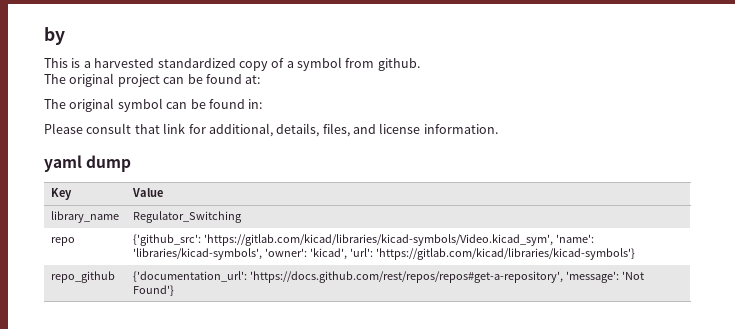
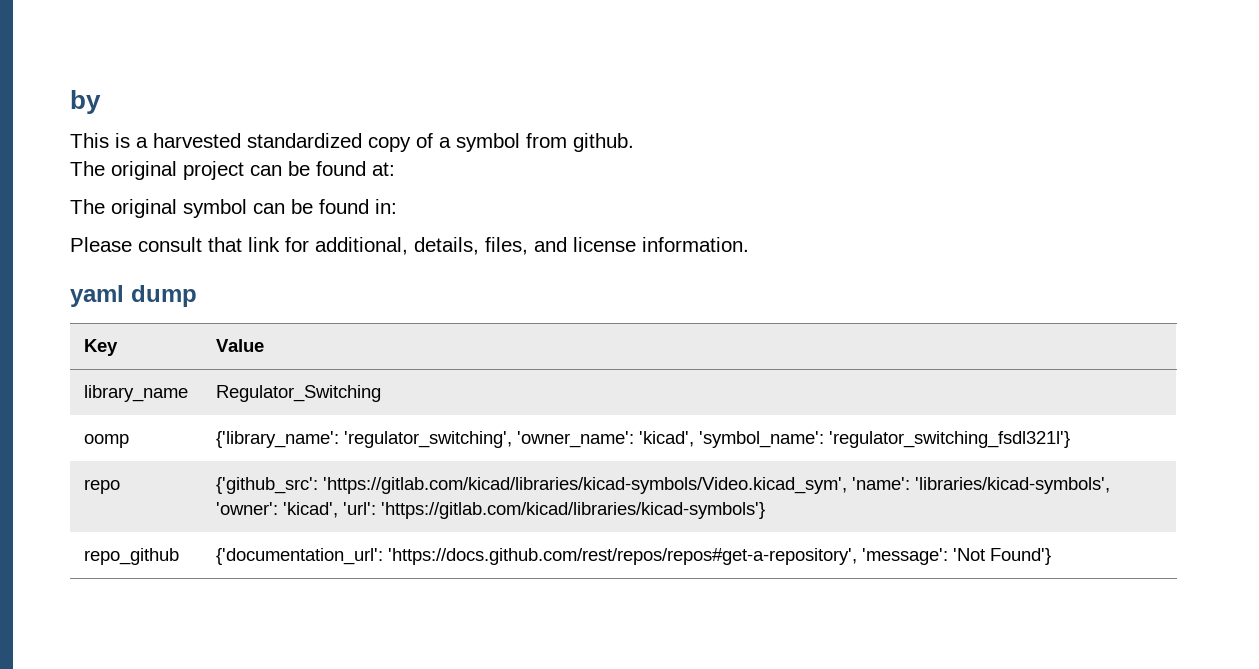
+ oomp | {'library_name': 'regulator_switching', 'owner_name': 'kicad', 'symbol_name': 'regulator_switching_fsdl321l'}

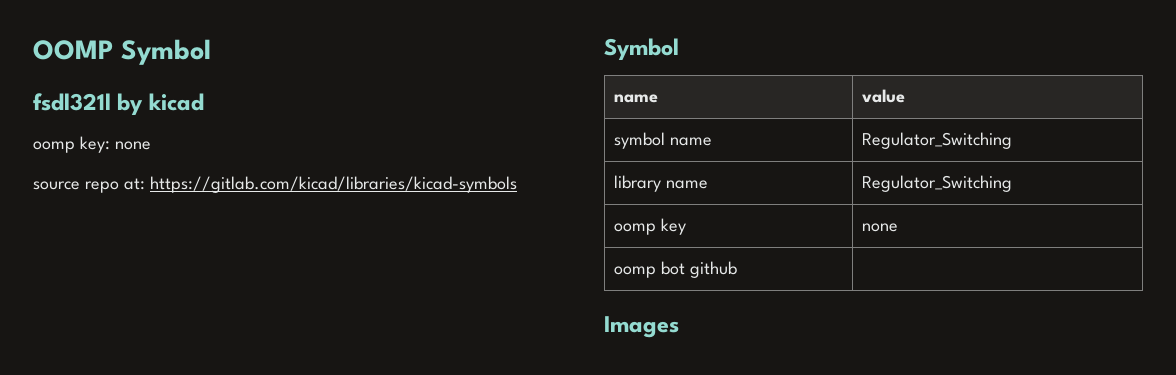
- by
- This is a harvested standardized copy of a symbol from github.
- The original project can be found at:
- The original symbol can be found in:
- Please consult that link for additional, details, files, and license information.
- yaml dump
- Key | Value
- library_name | Regulator_Switching
- oomp | {'library_name': 'regulator_switching', 'owner_name': 'kicad', 'symbol_name': 'regulator_switching_fsdl321l'}
- repo | {'github_src': 'https://gitlab.com/kicad/libraries/kicad-symbols/Video.kicad_sym', 'name': 'libraries/kicad-symbols', 'owner': 'kicad', 'url': 'https://gitlab.com/kicad/libraries/kicad-symbols'}
- repo_github | {'documentation_url': 'https://docs.github.com/rest/repos/repos#get-a-repository', 'message': 'Not Found'}
+ OOMP Symbol
+ fsdl321l by kicad
+ oomp key: none
+ source repo at: https://gitlab.com/kicad/libraries/kicad-symbols
+ Symbol
+ name | value
+ symbol name | Regulator_Switching
+ library name | Regulator_Switching
+ oomp key | none
+ oomp bot github |
+ Images

